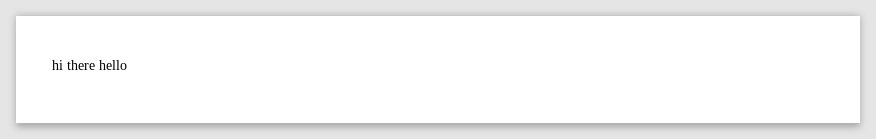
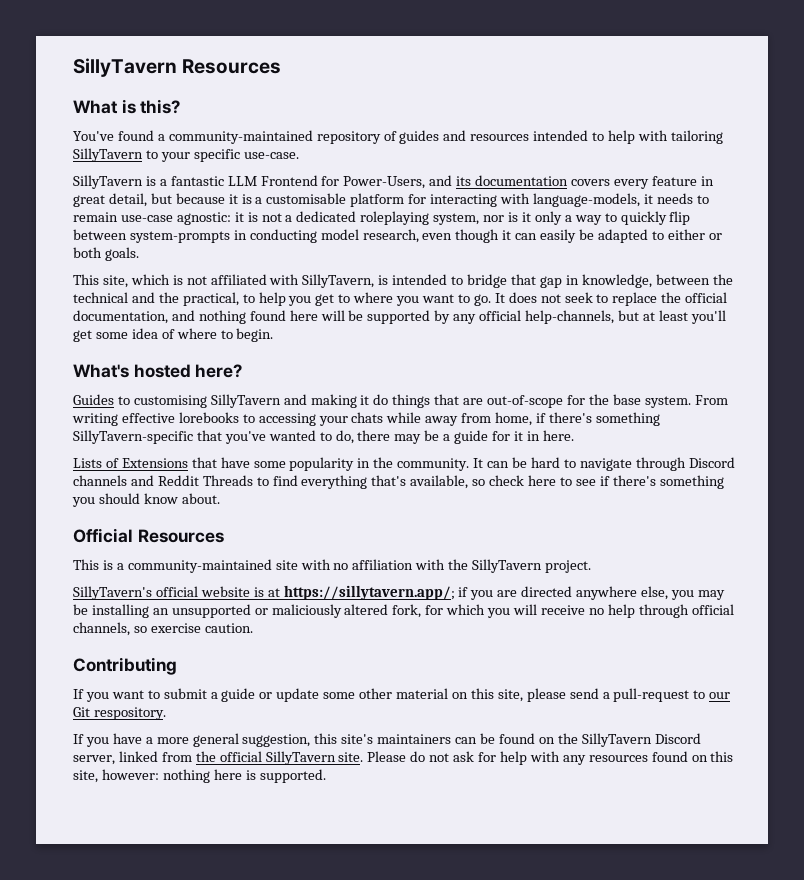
- hi there hello
+ SillyTavern Resources
+ What is this?
+ You've found a community-maintained repository of guides and resources intended to help with tailoring SillyTavern to your specific use-case.
+ SillyTavern is a fantastic LLM Frontend for Power-Users, and its documentation covers every feature in great detail, but because it is a customisable platform for interacting with language-models, it needs to remain use-case agnostic: it is not a dedicated roleplaying system, nor is it only a way to quickly flip between system-prompts in conducting model research, even though it can easily be adapted to either or both goals.
+ This site, which is not affiliated with SillyTavern, is intended to bridge that gap in knowledge, between the technical and the practical, to help you get to where you want to go. It does not seek to replace the official documentation, and nothing found here will be supported by any official help-channels, but at least you'll get some idea of where to begin.
+ What's hosted here?
+ Guides to customising SillyTavern and making it do things that are out-of-scope for the base system. From writing effective lorebooks to accessing your chats while away from home, if there's something SillyTavern-specific that you've wanted to do, there may be a guide for it in here.
+ Lists of Extensions that have some popularity in the community. It can be hard to navigate through Discord channels and Reddit Threads to find everything that's available, so check here to see if there's something you should know about.
+ Official Resources
+ This is a community-maintained site with no affiliation with the SillyTavern project.
+ SillyTavern's official website is at https://sillytavern.app/; if you are directed anywhere else, you may be installing an unsupported or maliciously altered fork, for which you will receive no help through official channels, so exercise caution.
+ Contributing
+ If you want to submit a guide or update some other material on this site, please send a pull-request to our Git respository.
+ If you have a more general suggestion, this site's maintainers can be found on the SillyTavern Discord server, linked from the official SillyTavern site. Please do not ask for help with any resources found on this site, however: nothing here is supported.

